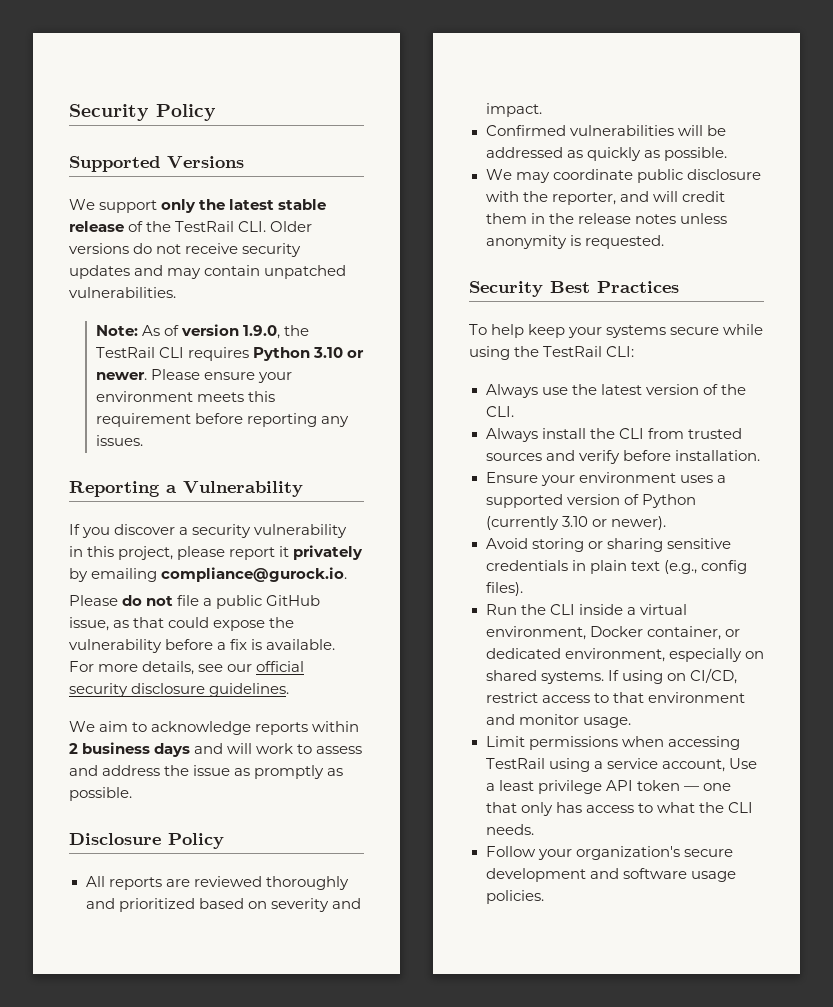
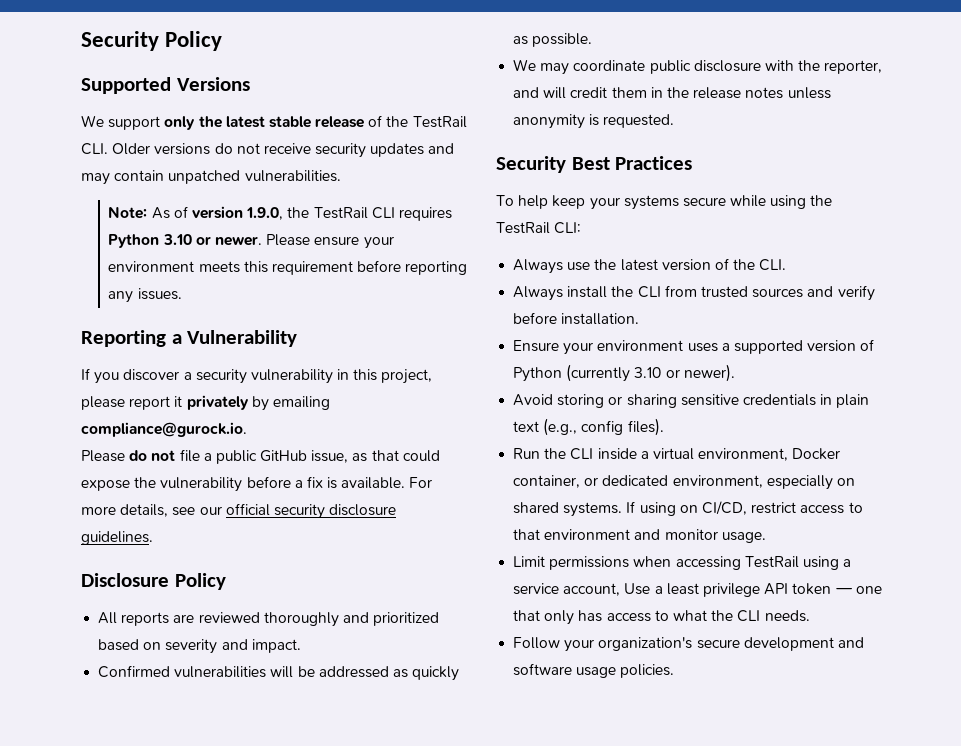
- We aim to acknowledge reports within 2 business days and will work to assess and address the issue as promptly as possible.

